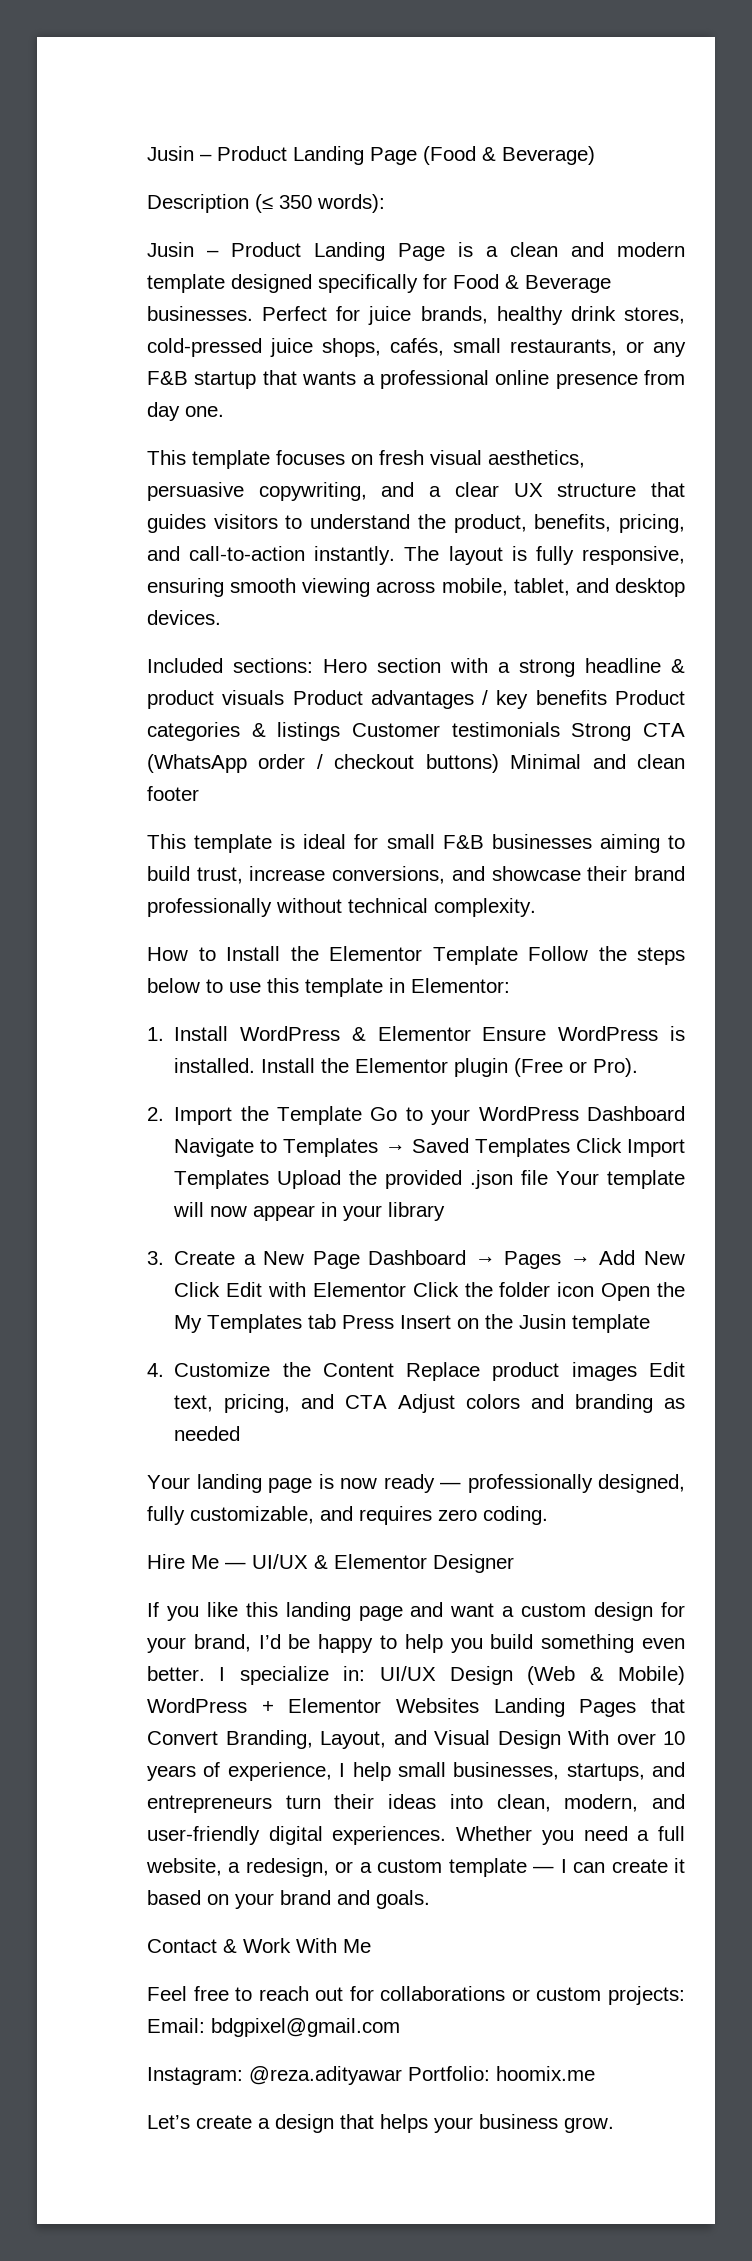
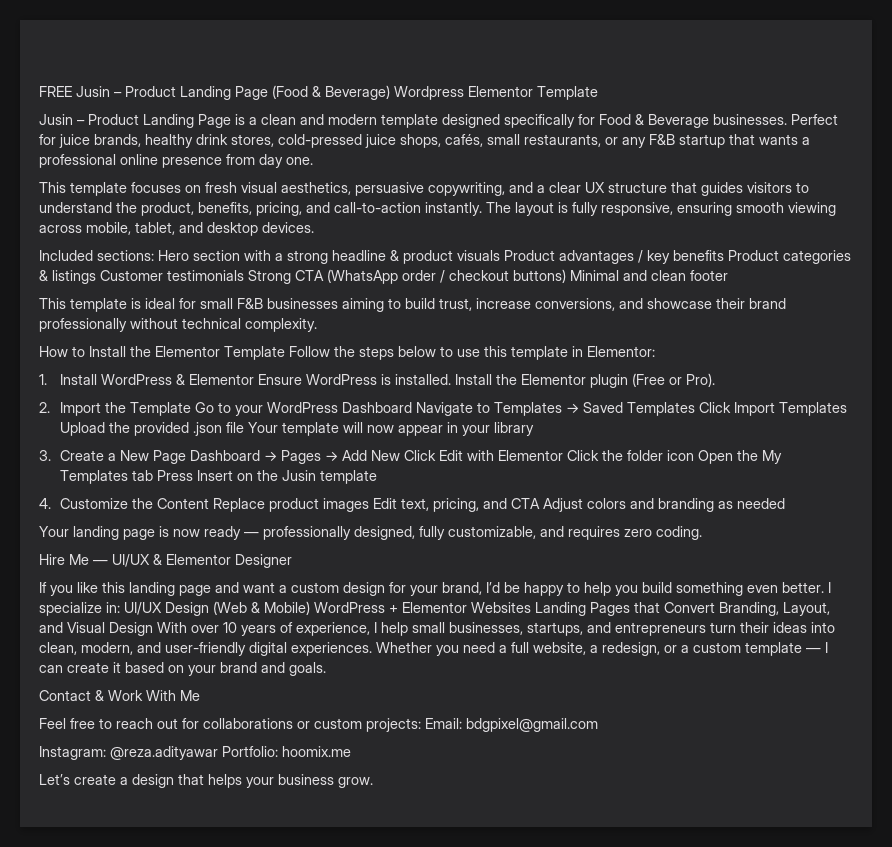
- Jusin – Product Landing Page (Food & Beverage)
- Description (≤ 350 words):
+ FREE Jusin – Product Landing Page (Food & Beverage) Wordpress Elementor Template

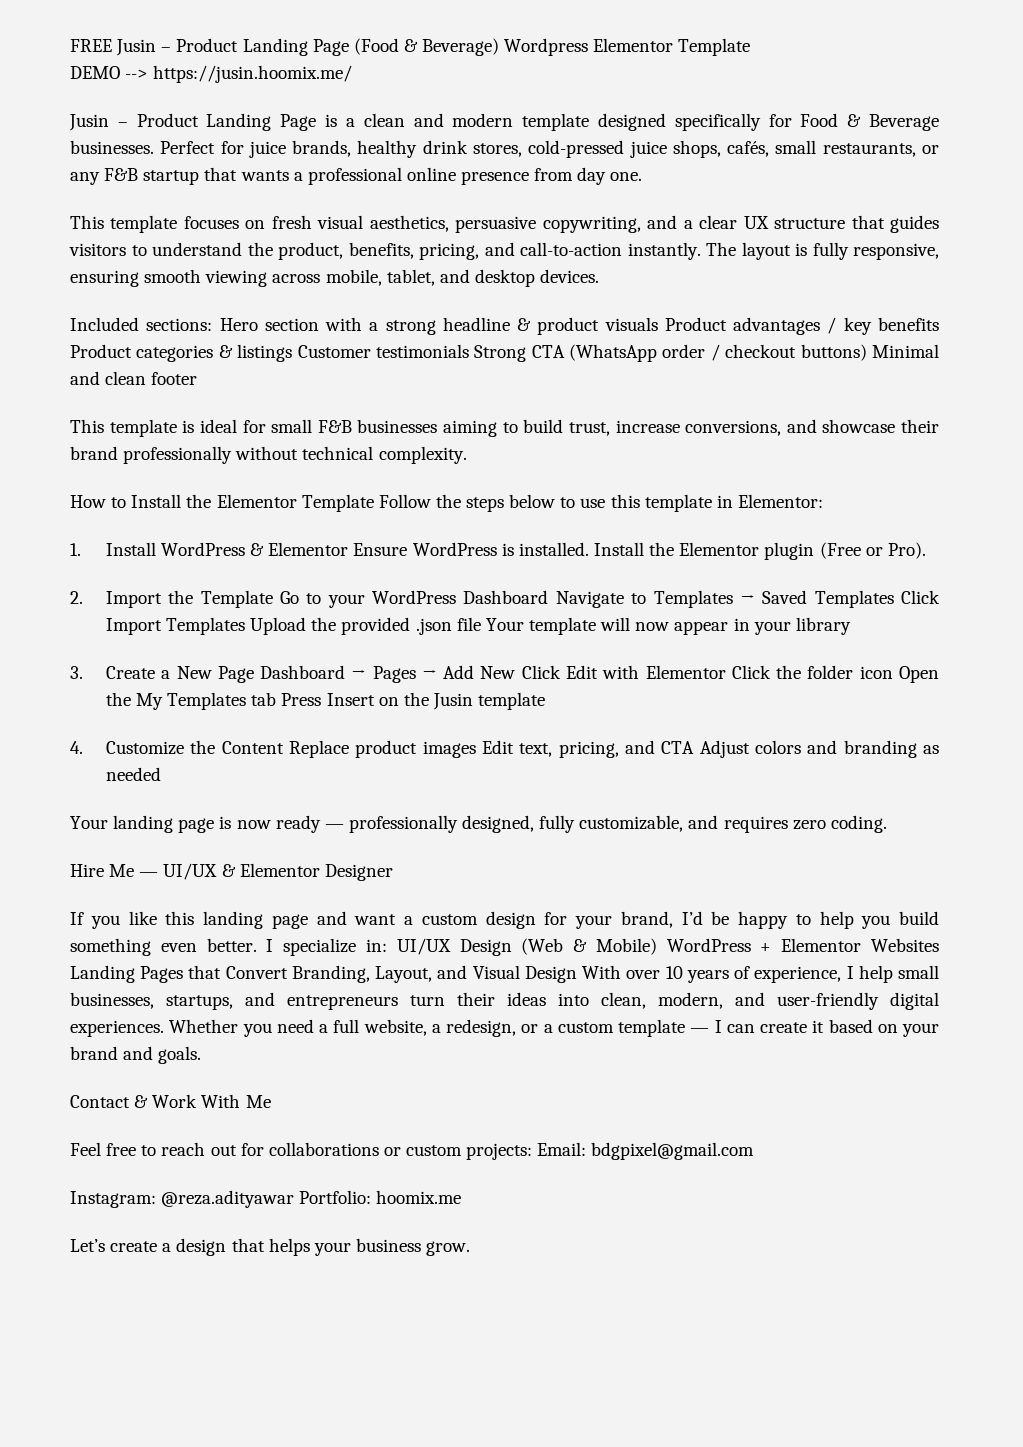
+ DEMO --> https://jusin.hoomix.me/

